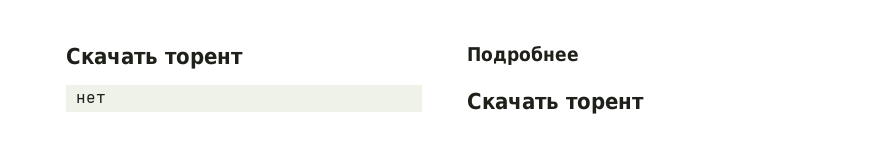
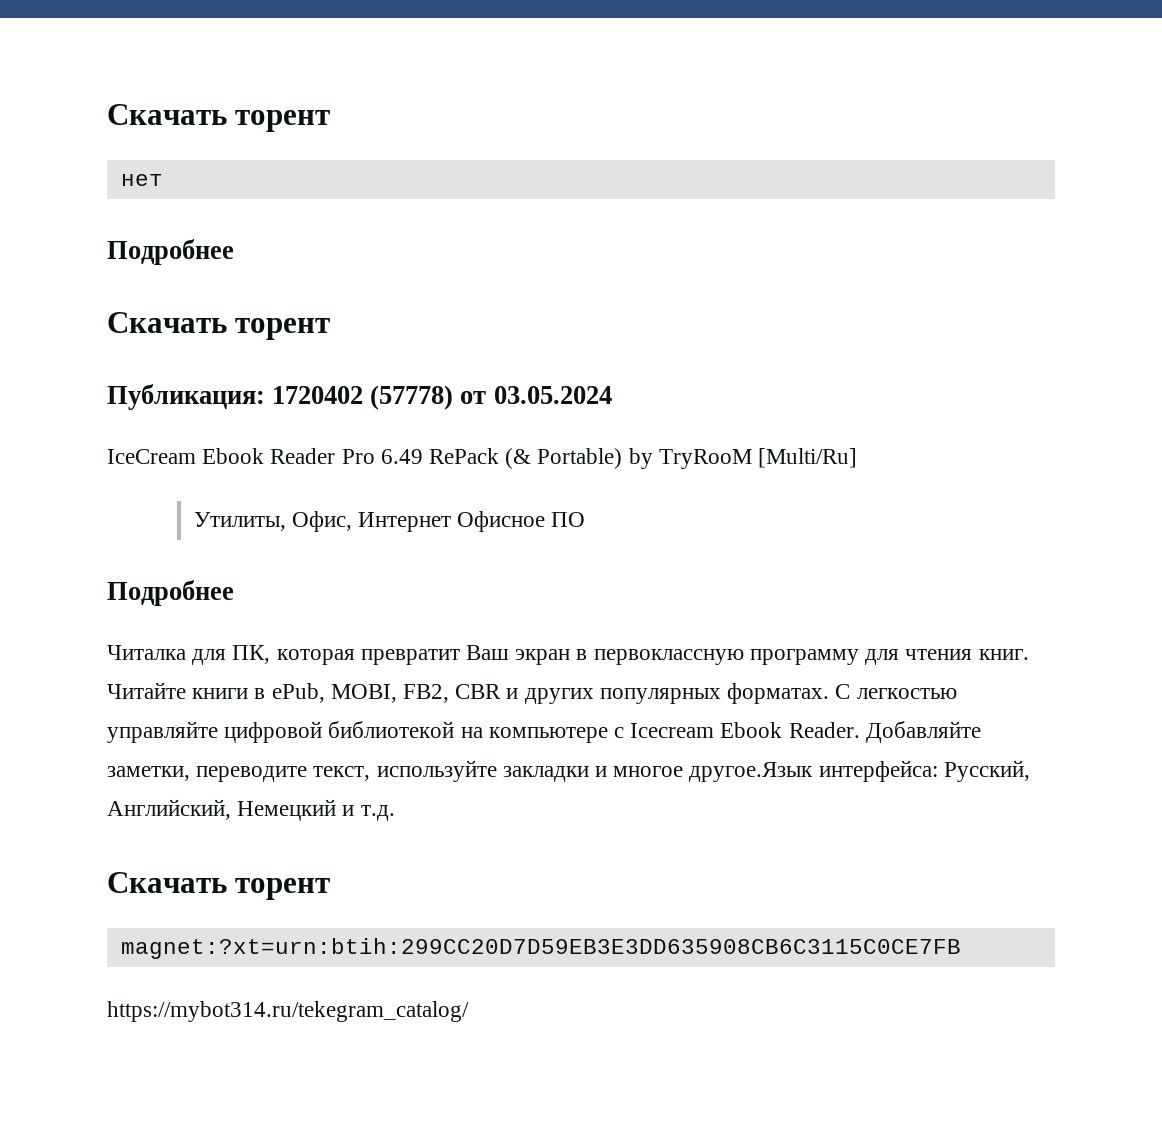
+ Публикация: 1720402 (57778) от 03.05.2024
+ IceCream Ebook Reader Pro 6.49 RePack (& Portable) by TryRooM [Multi/Ru]
+ Утилиты, Офис, Интернет Офисное ПО
+ Подробнее
+ Читалка для ПК, которая превратит Ваш экран в первоклассную программу для чтения книг. Читайте книги в ePub, MOBI, FB2, CBR и других популярных форматах. С легкостью управляйте цифровой библиотекой на компьютере с Icecream Ebook Reader. Добавляйте заметки, переводите текст, используйте закладки и многое другое.Язык интерфейса: Русский, Английский, Немецкий и т.д.
+ Скачать торент
+ magnet:?xt=urn:btih:299CC20D7D59EB3E3DD635908CB6C3115C0CE7FB
+ https://mybot314.ru/tekegram_catalog/

